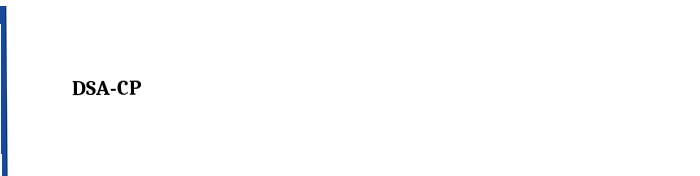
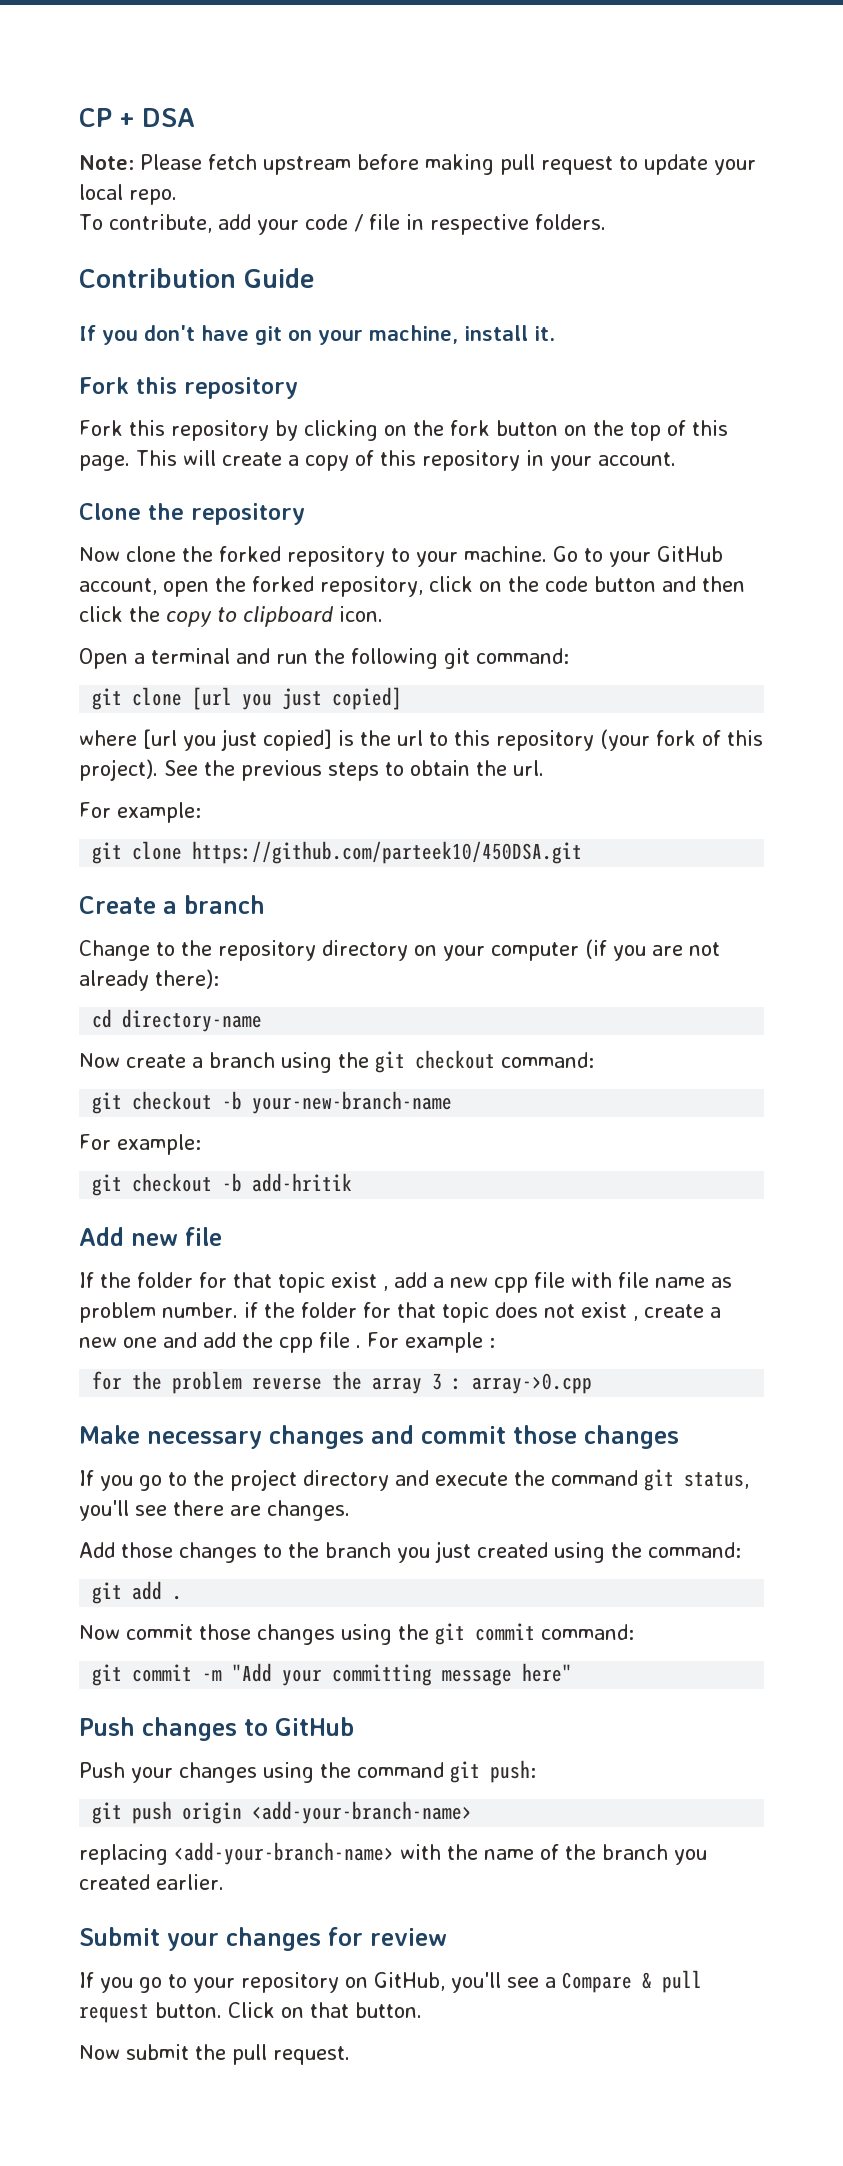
- DSA-CP
+ CP + DSA
+ Note: Please fetch upstream before making pull request to update your local repo.
+ To contribute, add your code / file in respective folders.
+ Contribution Guide
+ If you don't have git on your machine, install it.
+ Fork this repository
+ Fork this repository by clicking on the fork button on the top of this page. This will create a copy of this repository in your account.
+ Clone the repository
+ Now clone the forked repository to your machine. Go to your GitHub account, open the forked repository, click on the code button and then click the copy to clipboard icon.
+ Open a terminal and run the following git command:
+ git clone [url you just copied]
+ where [url you just copied] is the url to this repository (your fork of this project). See the previous steps to obtain the url.
+ For example:
+ git clone https://github.com/parteek10/450DSA.git
+ Create a branch
+ Change to the repository directory on your computer (if you are not already there):
+ cd directory-name
+ Now create a branch using the git checkout command:
+ git checkout -b your-new-branch-name
+ For example:
+ git checkout -b add-hritik
+ Add new file
+ If the folder for that topic exist , add a new cpp file with file name as problem number. if the folder for that topic does not exist , create a new one and add the cpp file . For example :
+ for the problem reverse the array 3 : array->0.cpp
+ Make necessary changes and commit those changes
+ If you go to the project directory and execute the command git status, you'll see there are changes.
+ Add those changes to the branch you just created using the command:
+ git add .
+ Now commit those changes using the git commit command:
+ git commit -m "Add your committing message here"
+ Push changes to GitHub
+ Push your changes using the command git push:
+ git push origin <add-your-branch-name>
+ replacing <add-your-branch-name> with the name of the branch you created earlier.
+ Submit your changes for review
+ If you go to your repository on GitHub, you'll see a Compare & pull request button. Click on that button.
+ Now submit the pull request.

